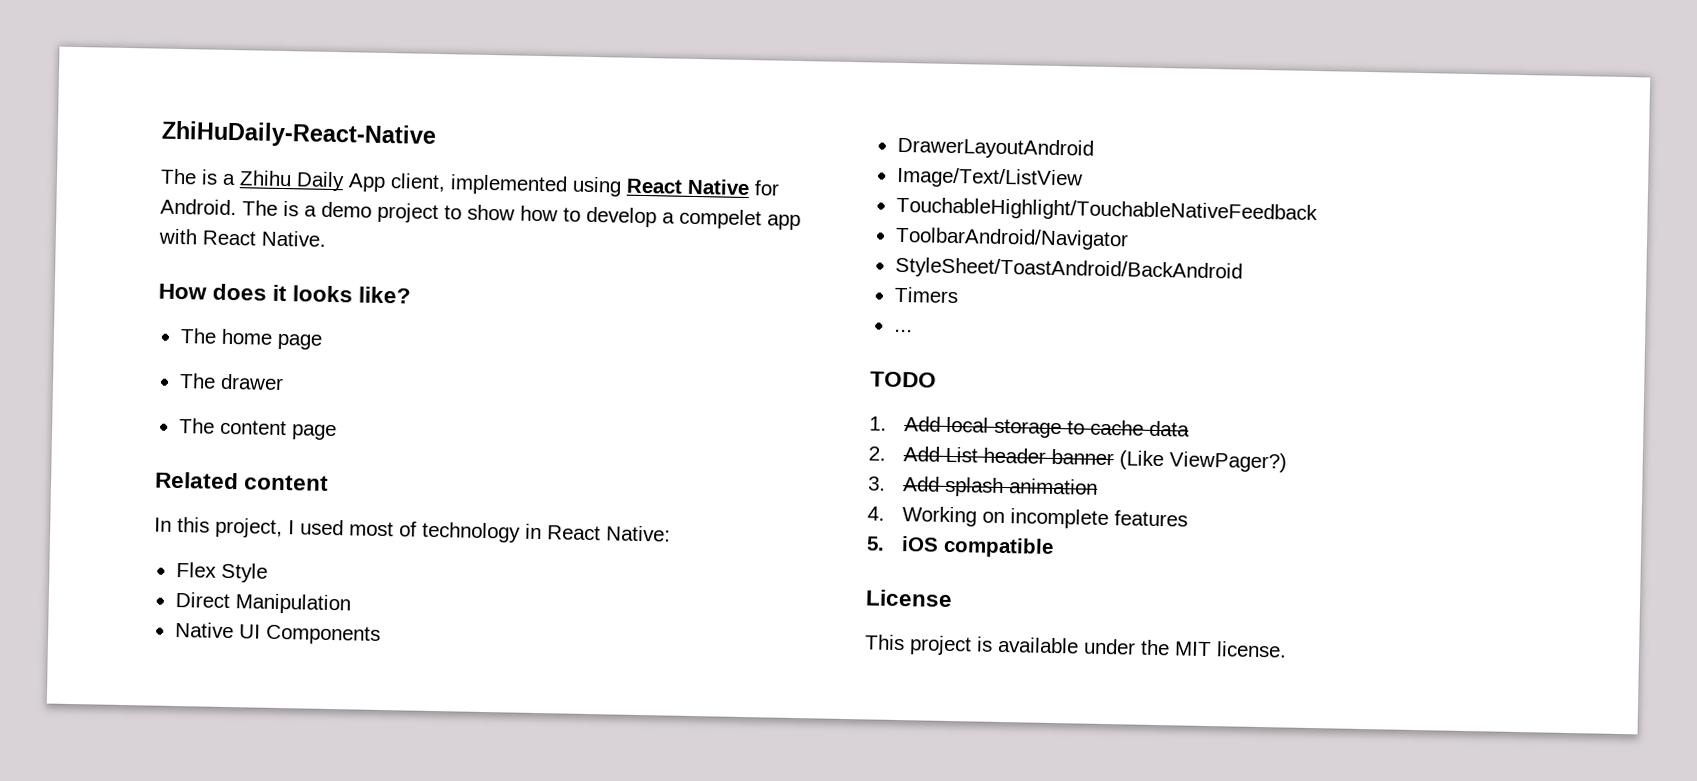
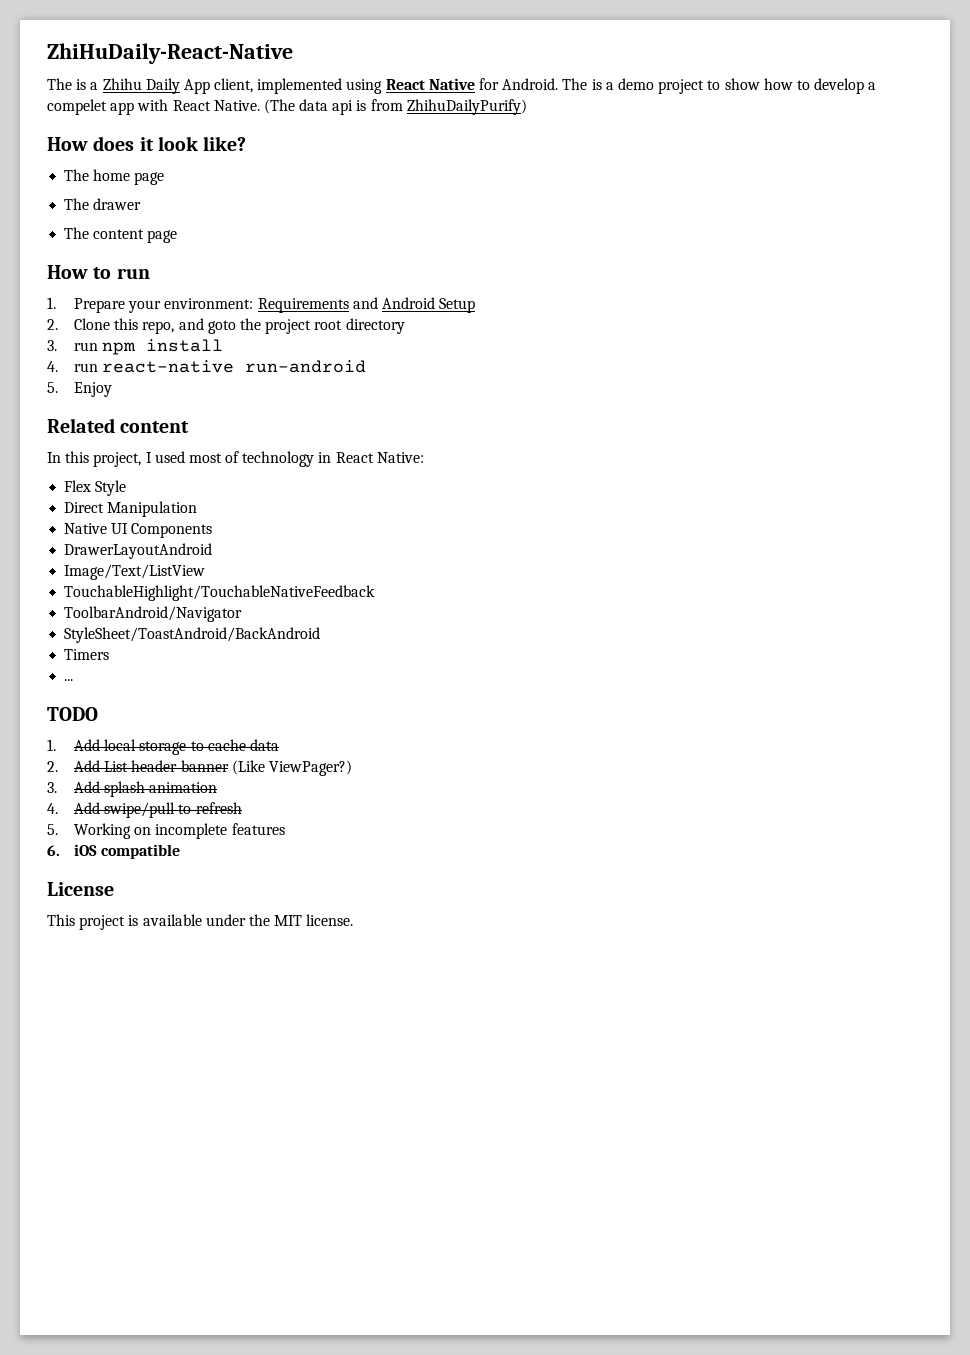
+ (The data api is from ZhihuDailyPurify)
- How does it looks like?
+ How does it look like?
+ How to run
+ 1. Prepare your environment: Requirements and Android Setup
+ 2. Clone this repo, and goto the project root directory
+ 3. run npm install
+ 4. run react-native run-android
+ 5. Enjoy
- 4. Working on incomplete features
+ 4. Add swipe/pull to refresh
+ 5. Working on incomplete features
- 5. iOS compatible
+ 6. iOS compatible

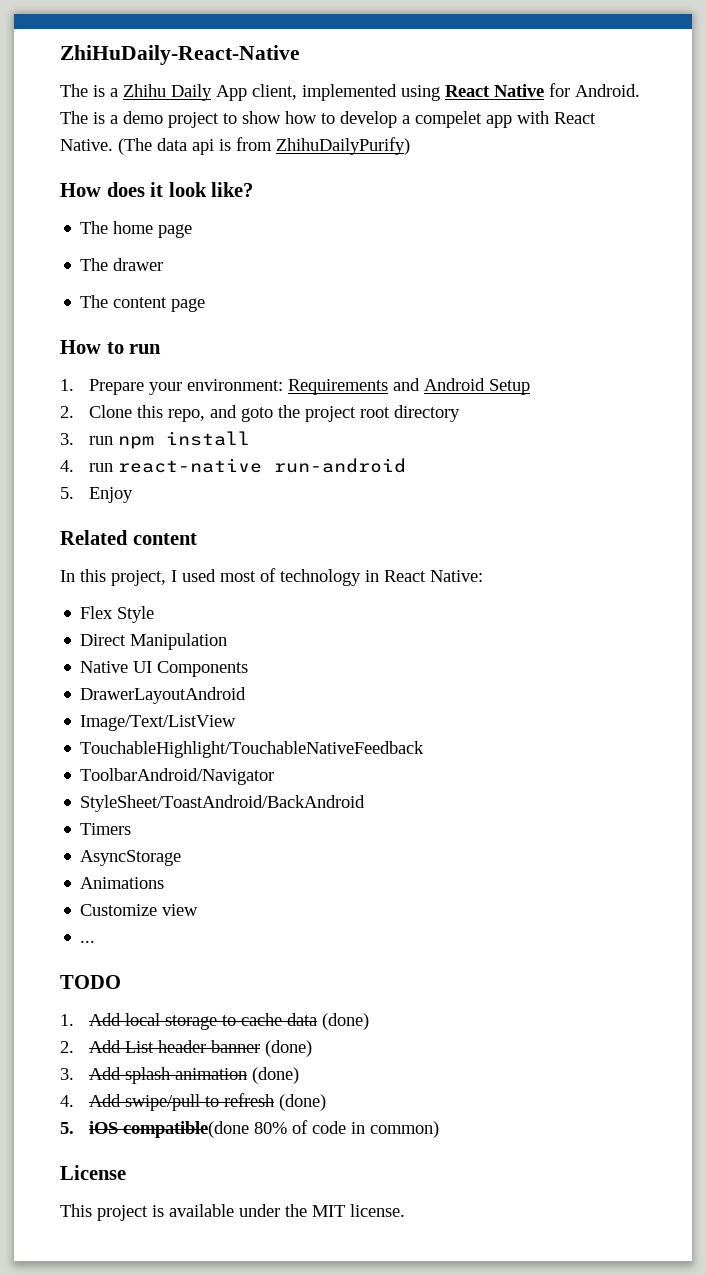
+ AsyncStorage
+ Animations
+ Customize view
- 1. Add local storage to cache data
+ 1. Add local storage to cache data (done)
- 2. Add List header banner (Like ViewPager?)
+ 2. Add List header banner (done)
- 3. Add splash animation
+ 3. Add splash animation (done)
- 4. Add swipe/pull to refresh
- 5. Working on incomplete features
- 6. iOS compatible
+ 4. Add swipe/pull to refresh (done)
+ 5. iOS compatible(done 80% of code in common)

